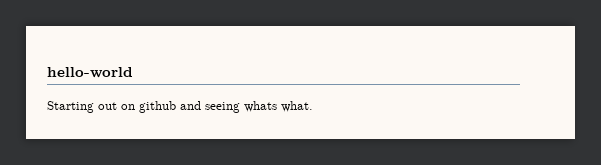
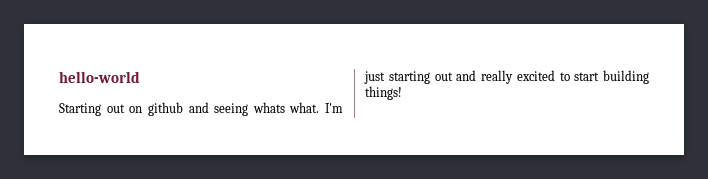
+ I'm just starting out and really excited to start building things!

